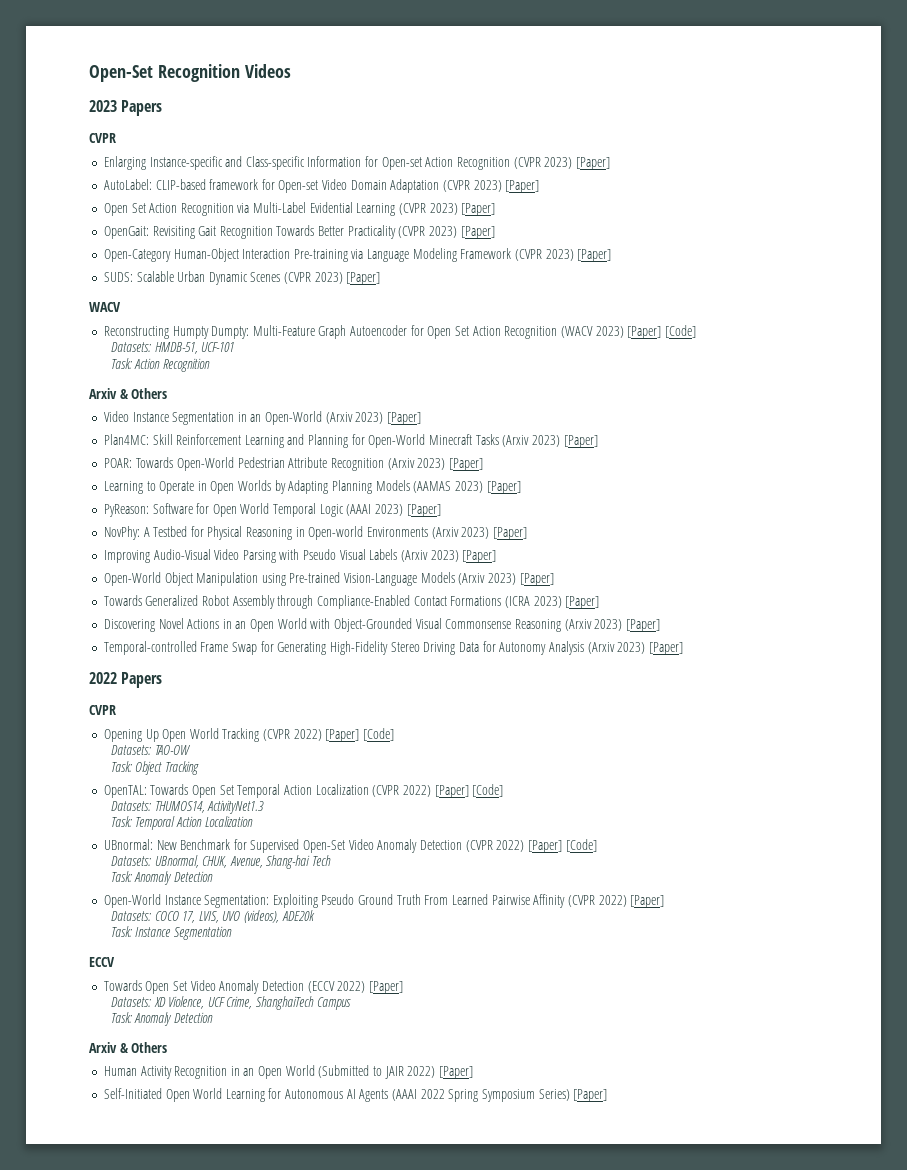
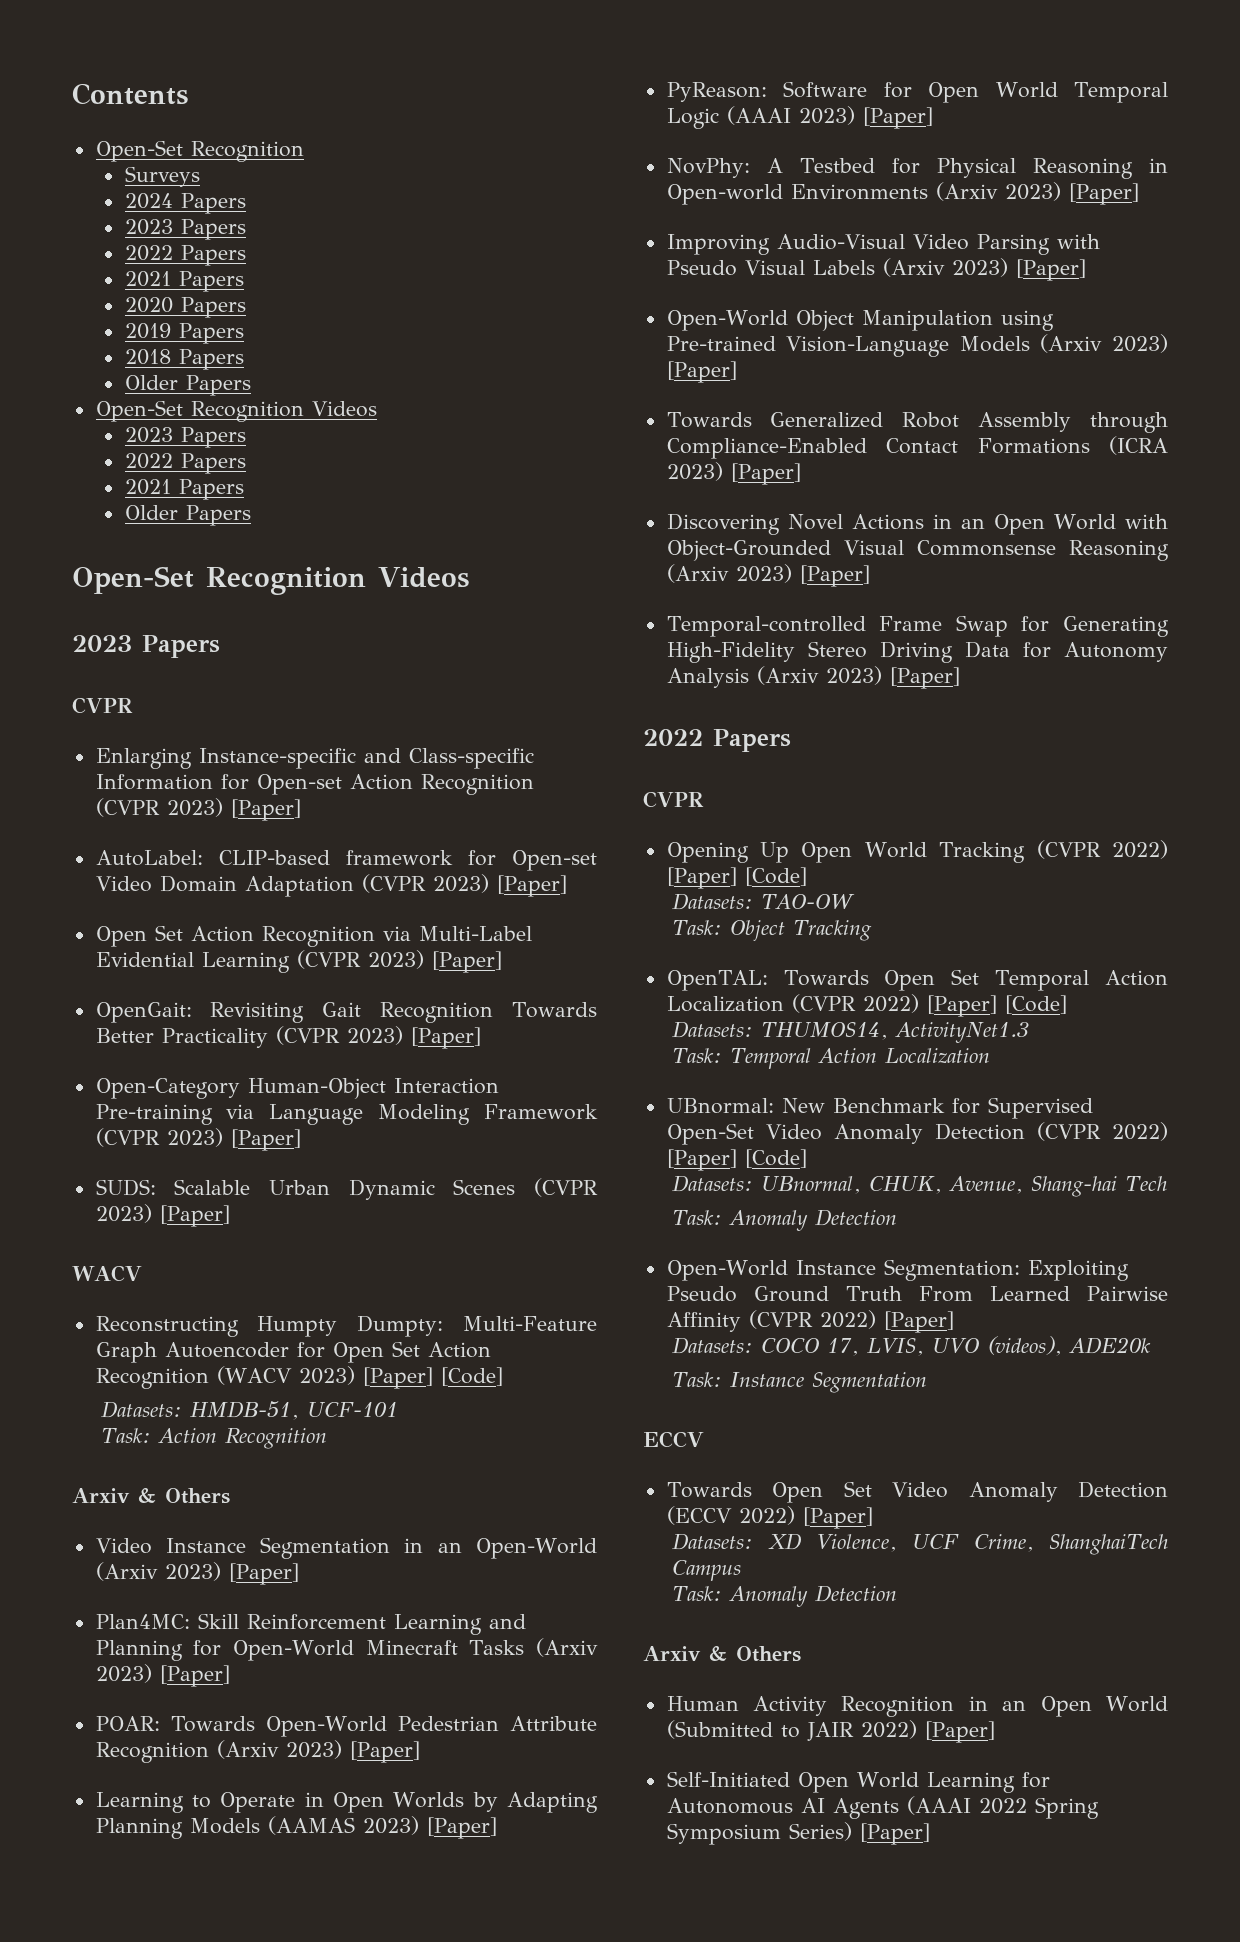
+ Contents
+ Open-Set Recognition
+ Surveys
+ 2024 Papers
+ 2023 Papers
+ 2022 Papers
+ 2021 Papers
+ 2020 Papers
+ 2019 Papers
+ 2018 Papers
+ Older Papers
+ Open-Set Recognition Videos
+ 2023 Papers
+ 2022 Papers
+ 2021 Papers
+ Older Papers

